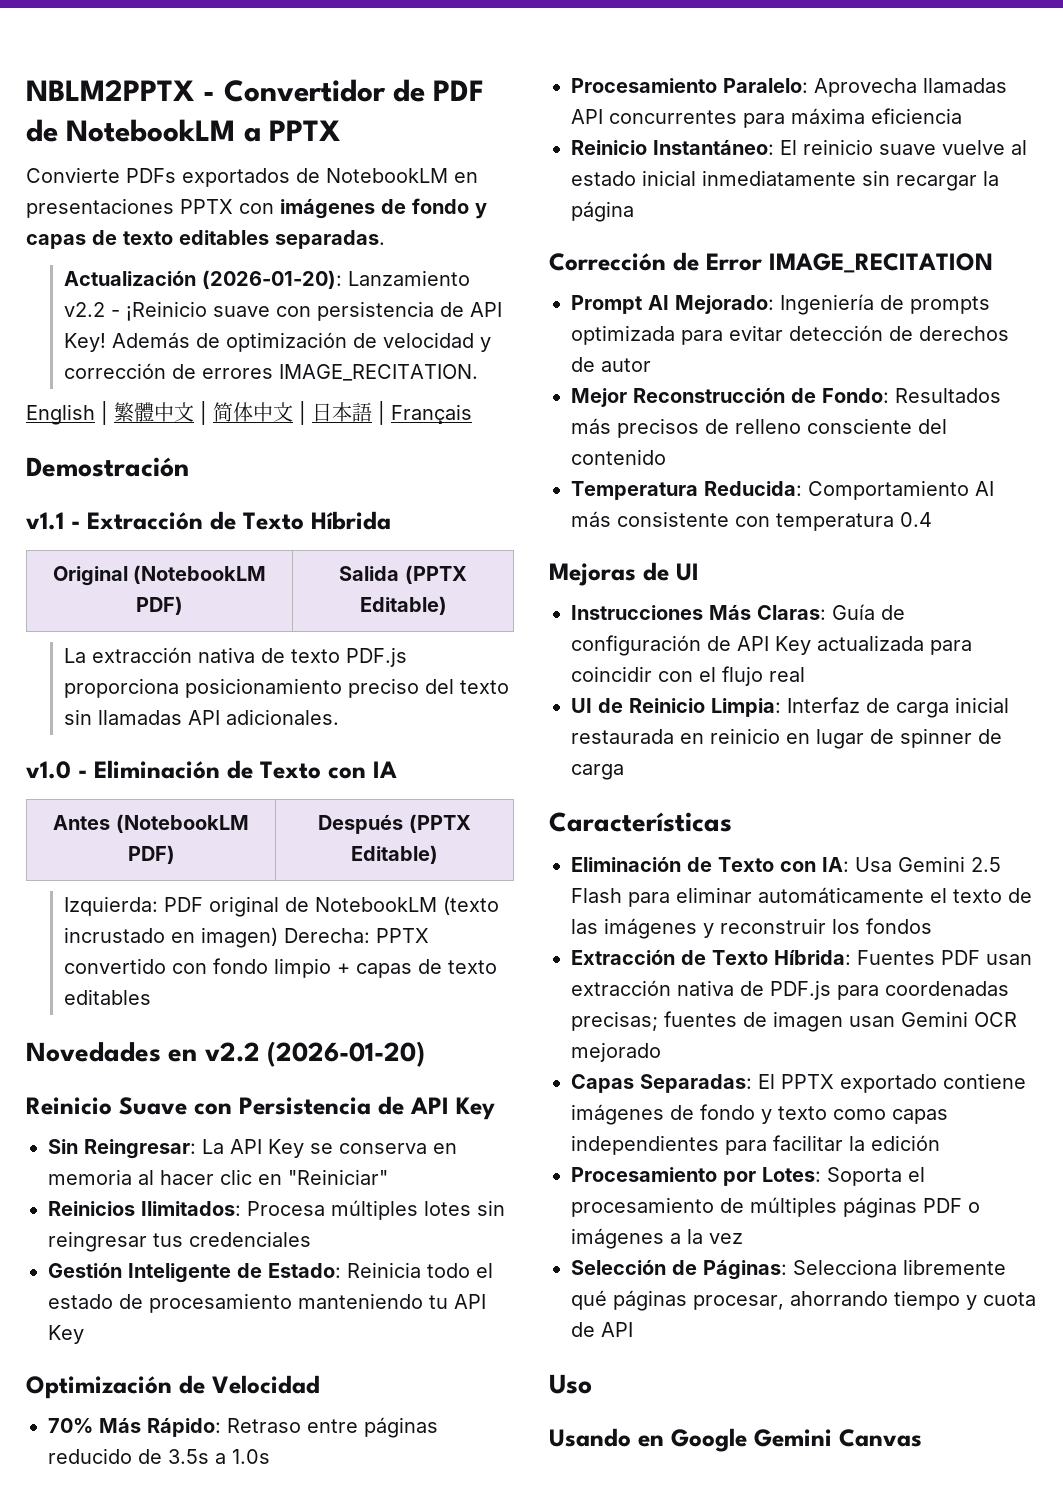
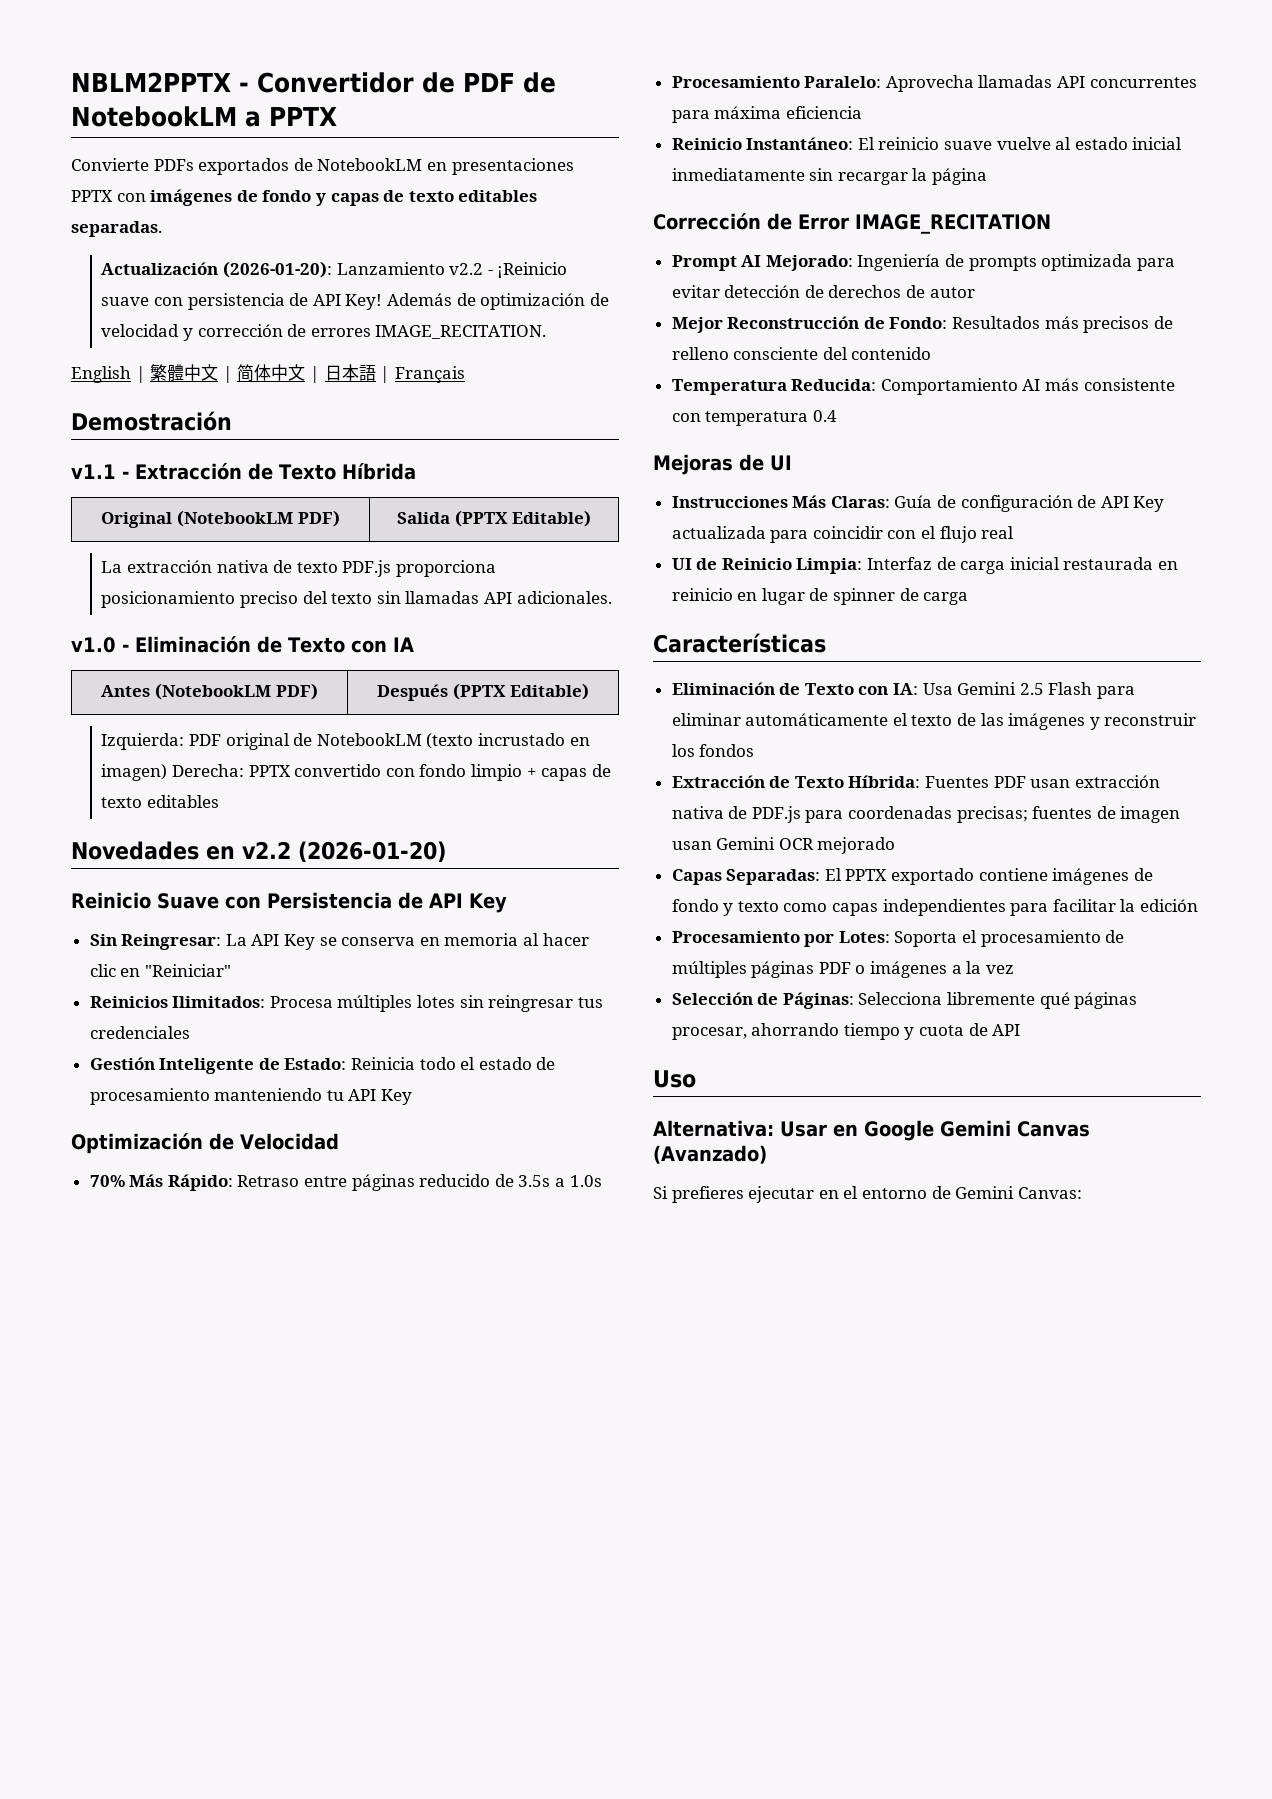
- Usando en Google Gemini Canvas
+ Alternativa: Usar en Google Gemini Canvas (Avanzado)
+ Si prefieres ejecutar en el entorno de Gemini Canvas:

